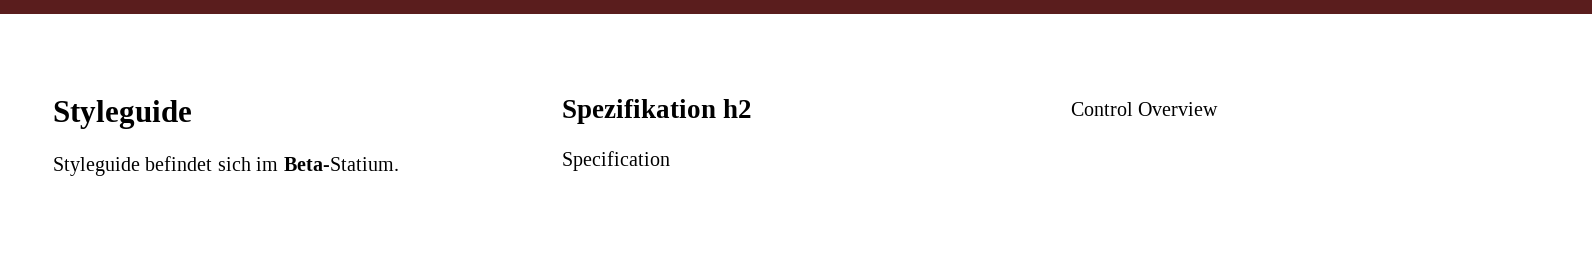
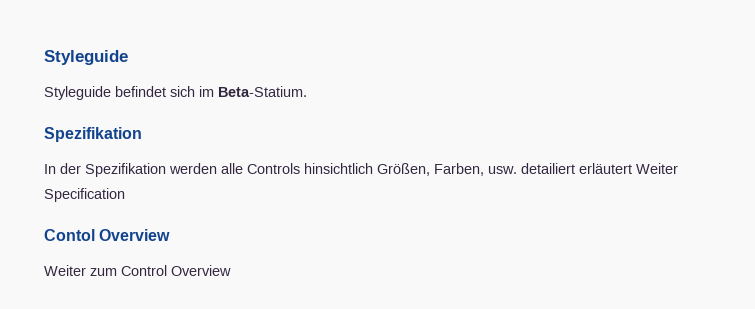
  Styleguide befindet sich im Beta-Statium.
- Spezifikation h2
- Specification
- Control Overview
+ Spezifikation
+ In der Spezifikation werden alle Controls hinsichtlich Größen, Farben, usw. detailiert erläutert Weiter Specification
+ Contol Overview
+ Weiter zum Control Overview

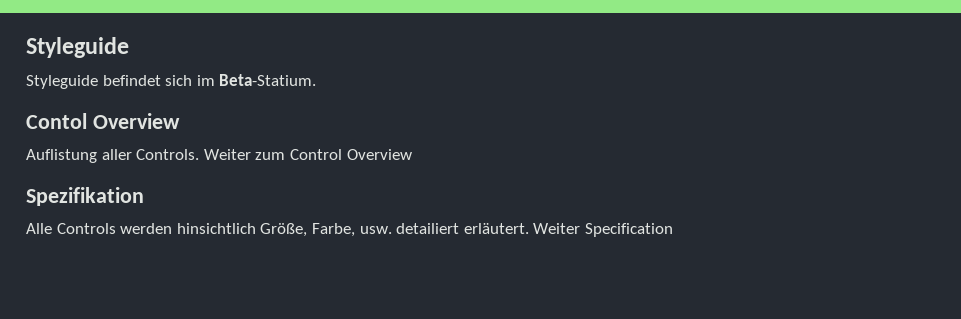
  Styleguide befindet sich im Beta-Statium.
- Spezifikation
- In der Spezifikation werden alle Controls hinsichtlich Größen, Farben, usw. detailiert erläutert Weiter Specification
+ Auflistung aller Controls.
+ Spezifikation
+ Alle Controls werden hinsichtlich Größe, Farbe, usw. detailiert erläutert. Weiter Specification

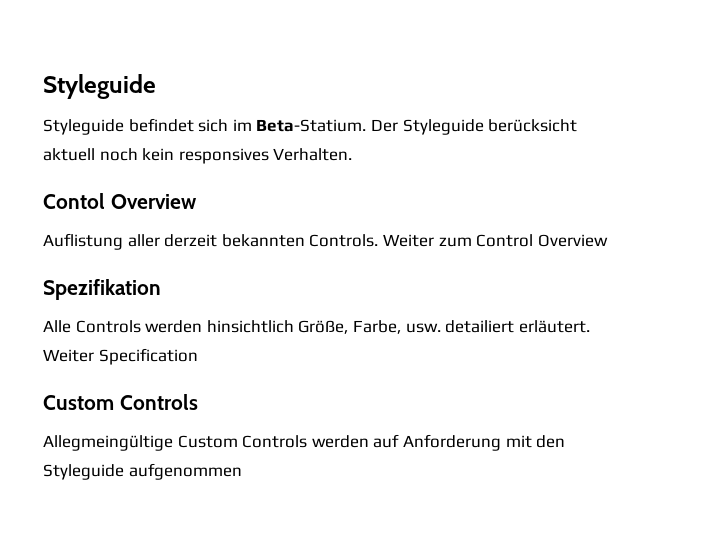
+ Der Styleguide berücksicht aktuell noch kein responsives Verhalten.
- Auflistung aller Controls.
+ Auflistung aller derzeit bekannten Controls.
  Weiter Specification
+ Custom Controls
+ Allegmeingültige Custom Controls werden auf Anforderung mit den Styleguide aufgenommen

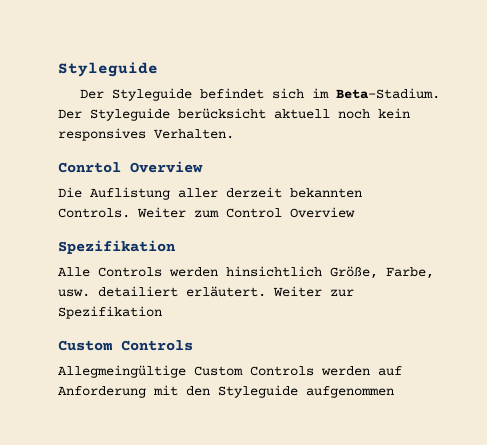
- Styleguide befindet sich im Beta-Statium.
+ Der Styleguide befindet sich im Beta-Stadium.
- Contol Overview
- Auflistung aller derzeit bekannten Controls.
+ Conrtol Overview
+ Die Auflistung aller derzeit bekannten Controls.
- Weiter Specification
+ Weiter zur Spezifikation

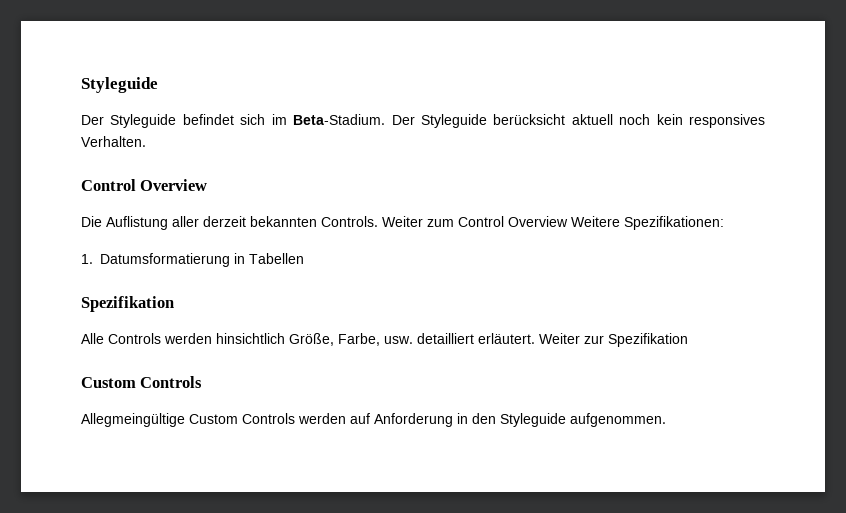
  Der Styleguide berücksicht aktuell noch kein responsives Verhalten.
- Conrtol Overview
+ Control Overview
- Weiter zum Control Overview
+ Weiter zum Control Overview Weitere Spezifikationen:
+ 1. Datumsformatierung in Tabellen
- Alle Controls werden hinsichtlich Größe, Farbe, usw. detailiert erläutert.
+ Alle Controls werden hinsichtlich Größe, Farbe, usw. detailliert erläutert.
- Allegmeingültige Custom Controls werden auf Anforderung mit den Styleguide aufgenommen
+ Allegmeingültige Custom Controls werden auf Anforderung in den Styleguide aufgenommen.

